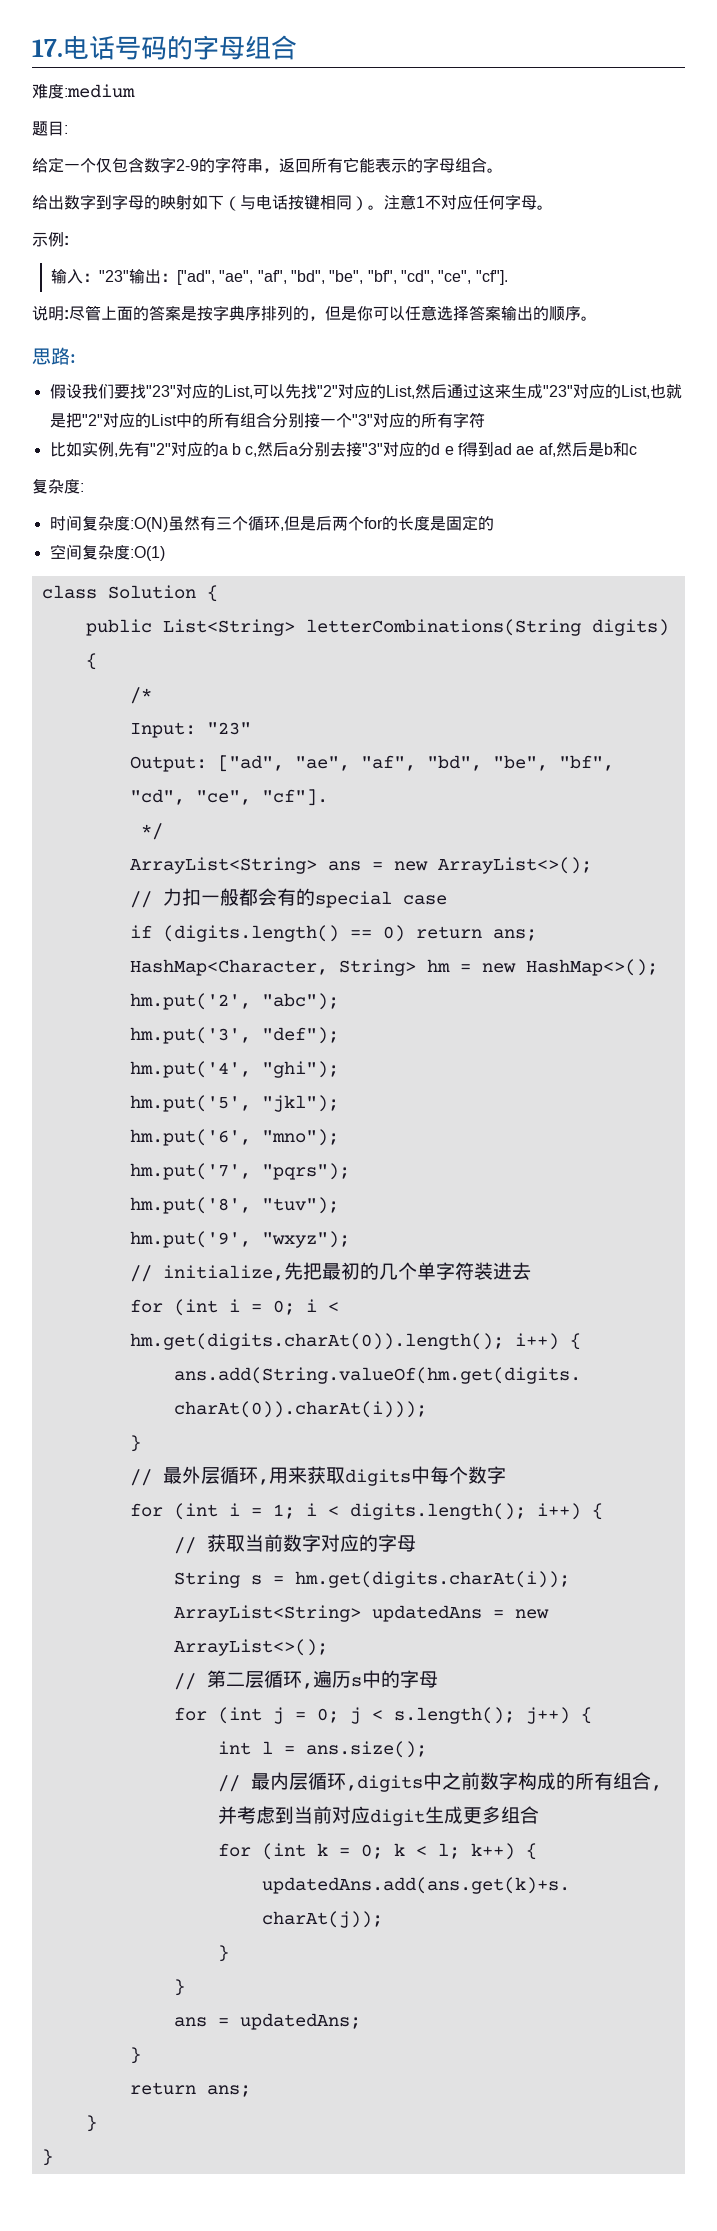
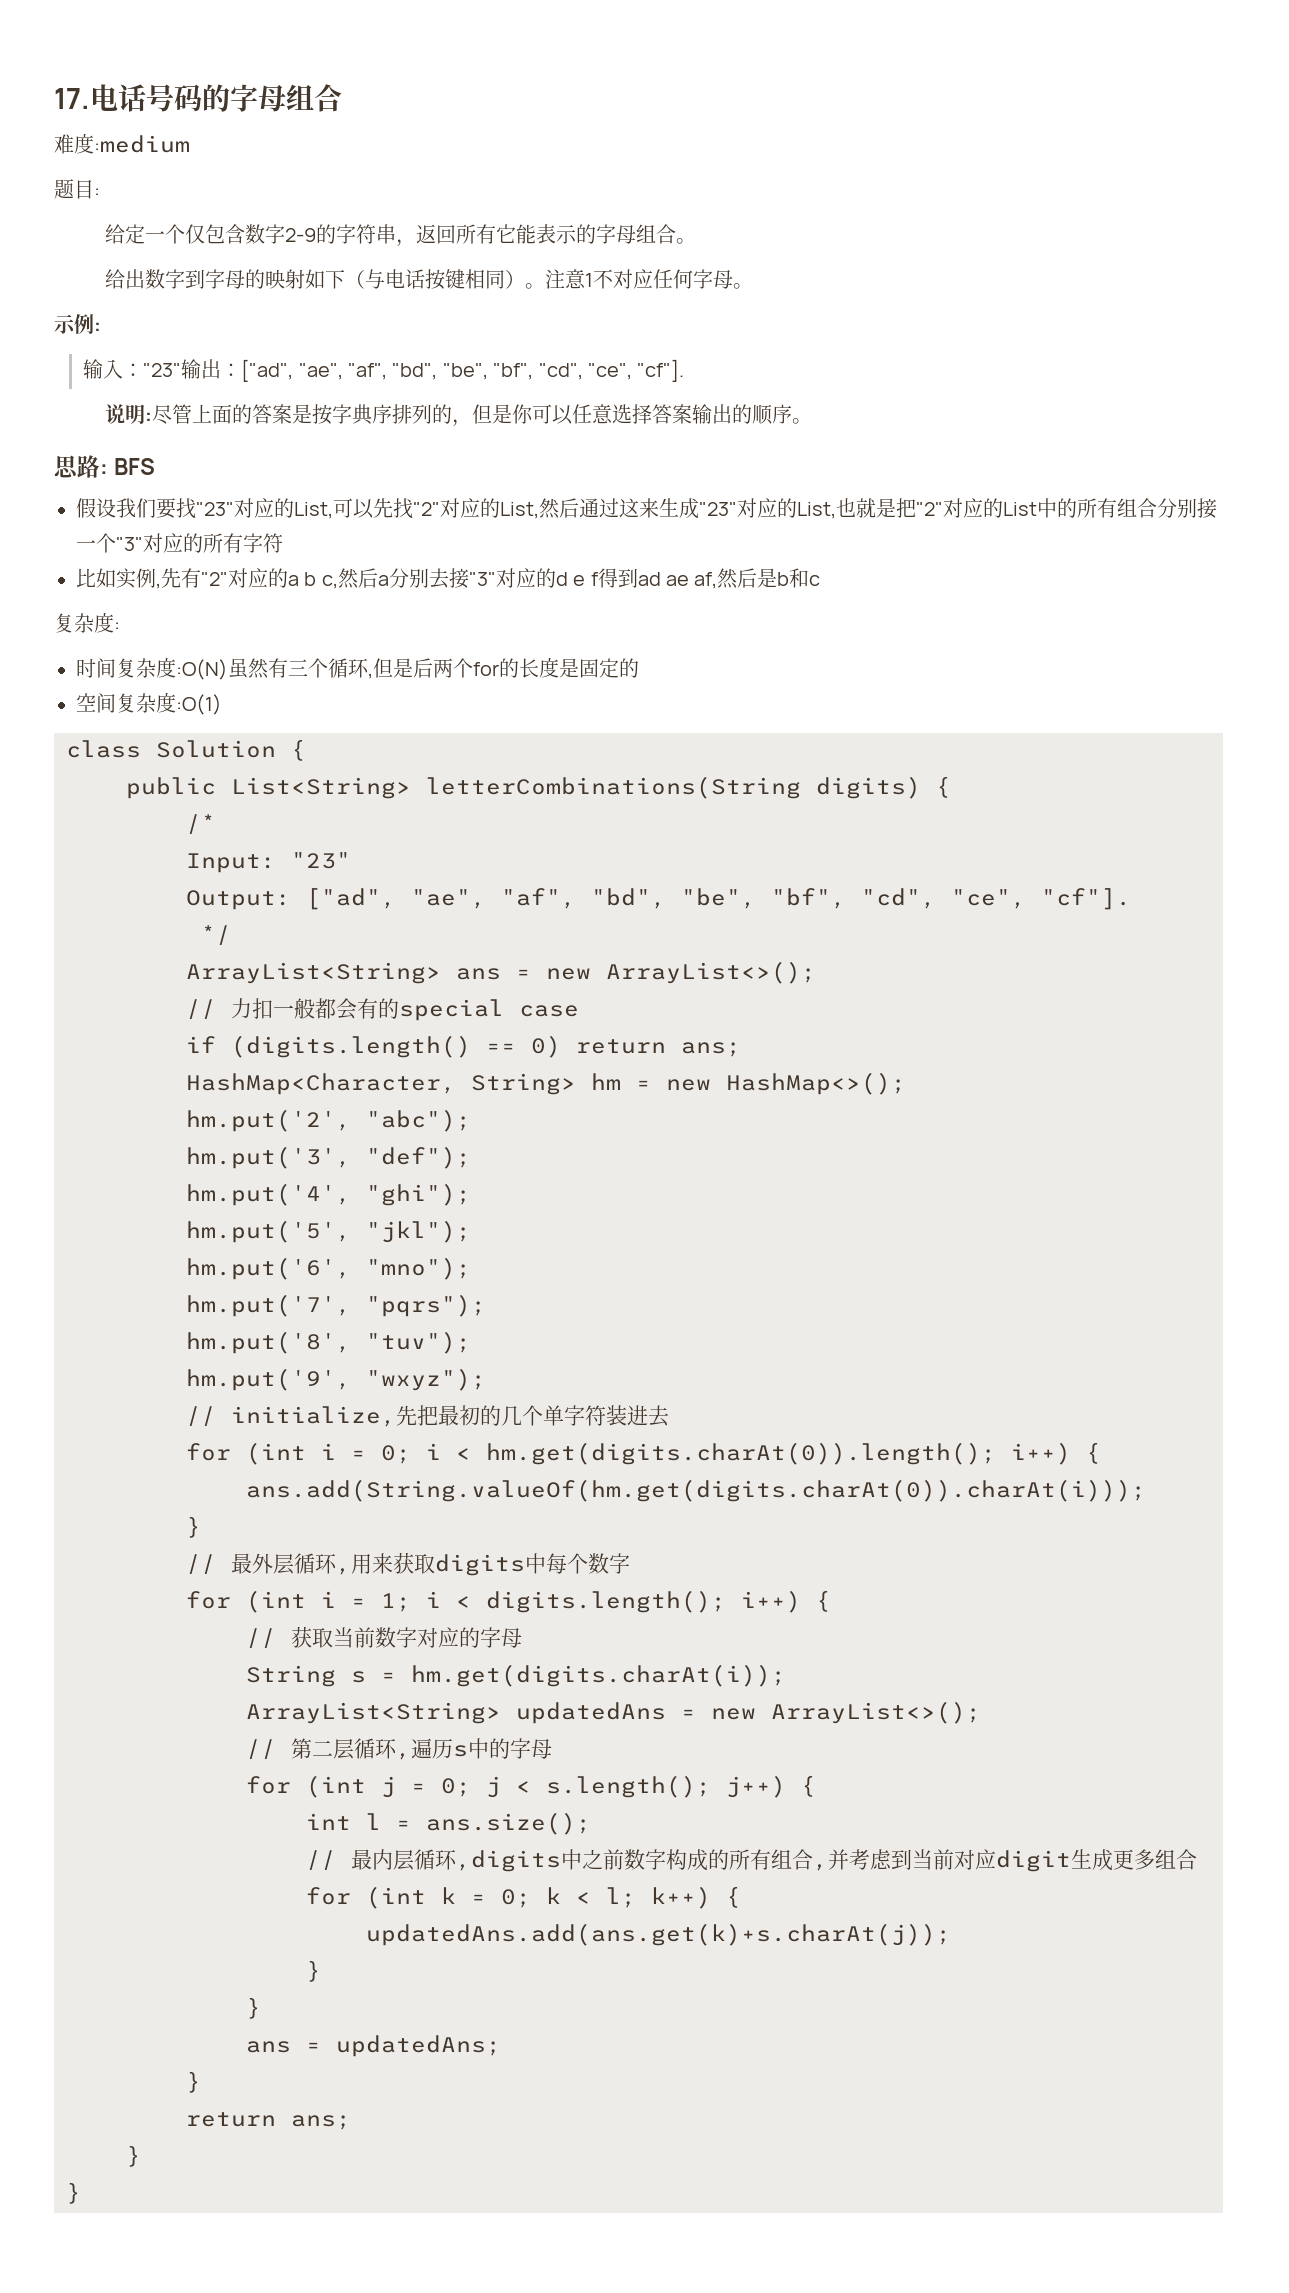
- 思路:
+ 思路: BFS

